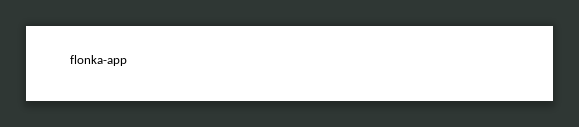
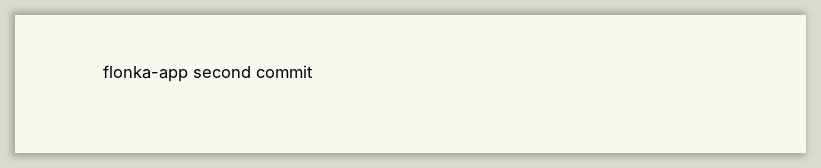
- flonka-app
+ flonka-app second commit

